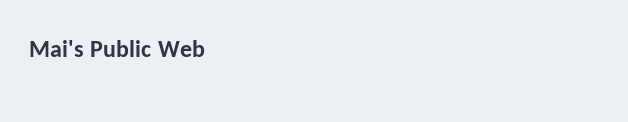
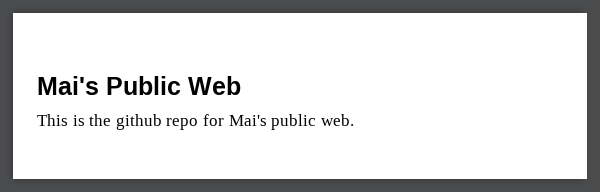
+ This is the github repo for Mai's public web.

